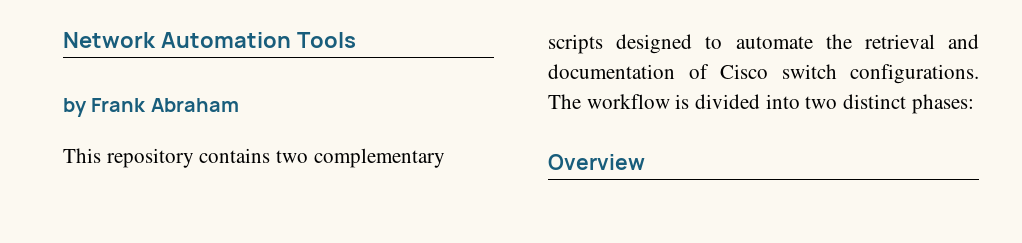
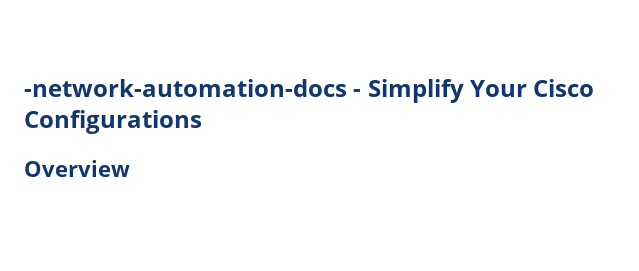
- Network Automation Tools
- by Frank Abraham
- This repository contains two complementary scripts designed to automate the retrieval and documentation of Cisco switch configurations. The workflow is divided into two distinct phases:
+ -network-automation-docs - Simplify Your Cisco Configurations

